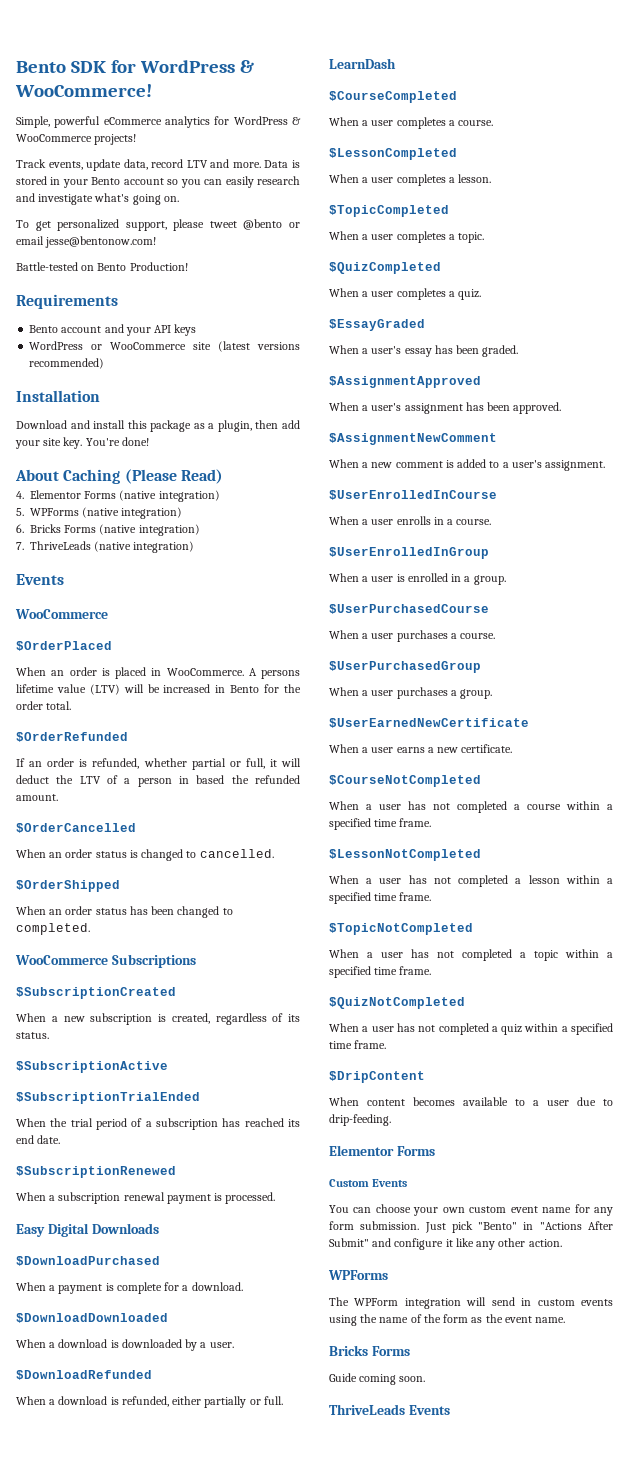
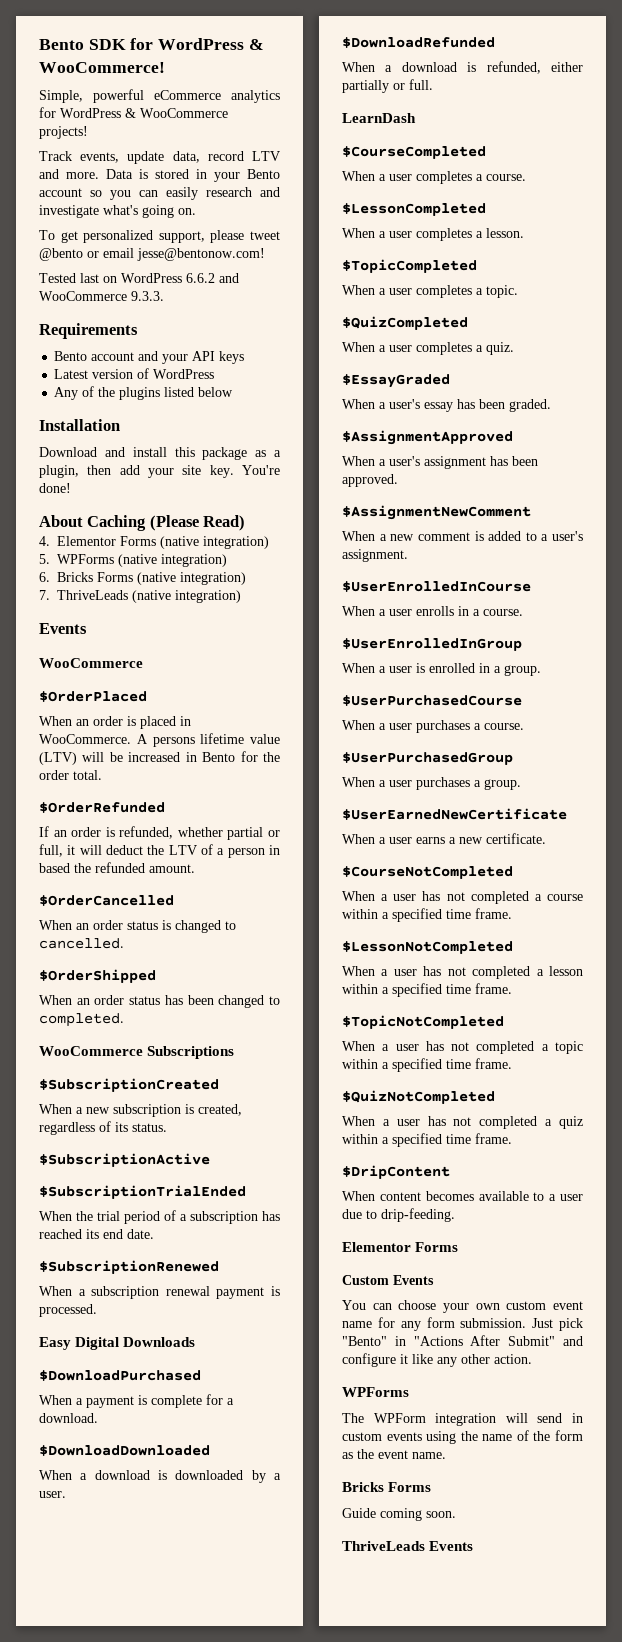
- Battle-tested on Bento Production!
+ Tested last on WordPress 6.6.2 and WooCommerce 9.3.3.
- WordPress or WooCommerce site (latest versions recommended)
+ Latest version of WordPress
+ Any of the plugins listed below

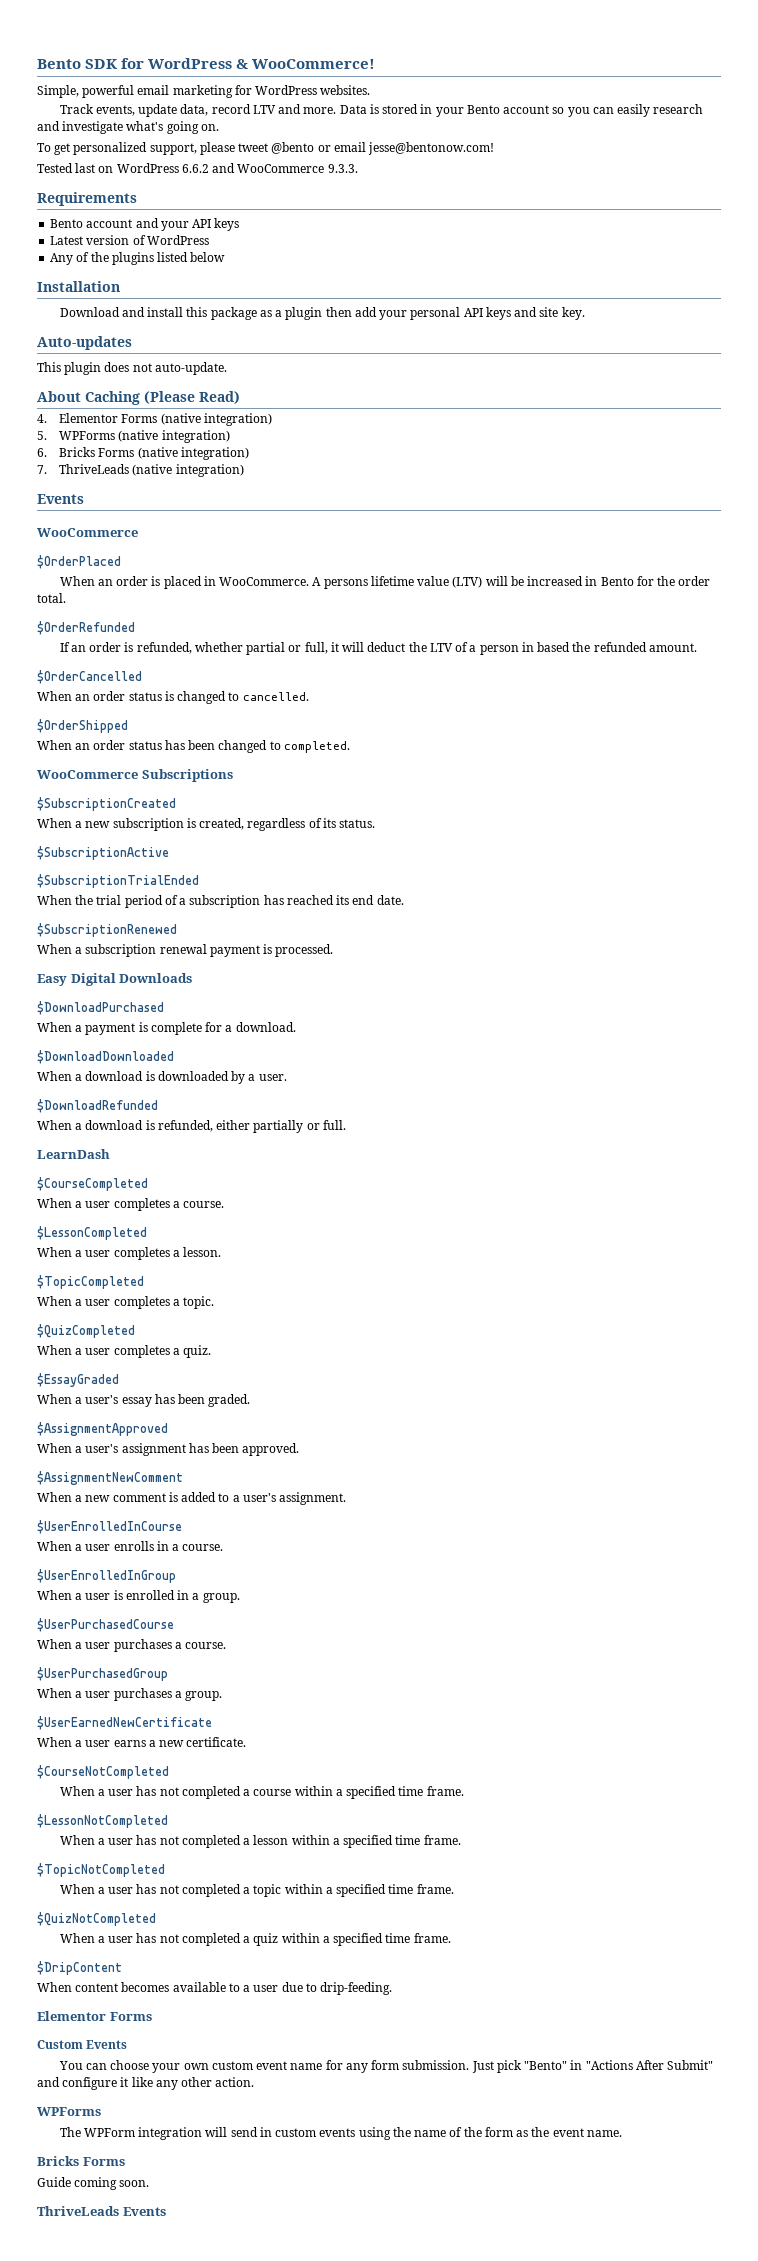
- Simple, powerful eCommerce analytics for WordPress & WooCommerce projects!
+ Simple, powerful email marketing for WordPress websites.
- Download and install this package as a plugin, then add your site key. You're done!
+ Download and install this package as a plugin then add your personal API keys and site key.
+ Auto-updates
+ This plugin does not auto-update.

